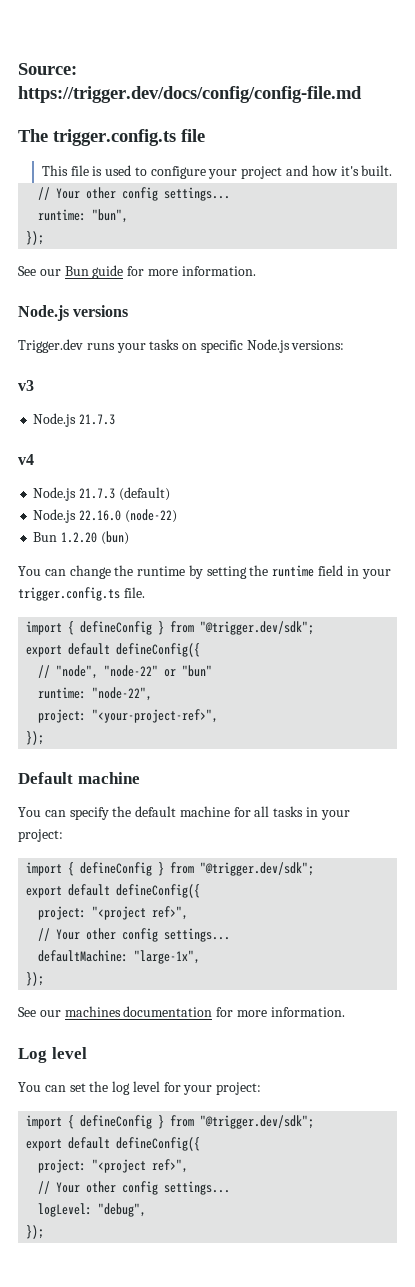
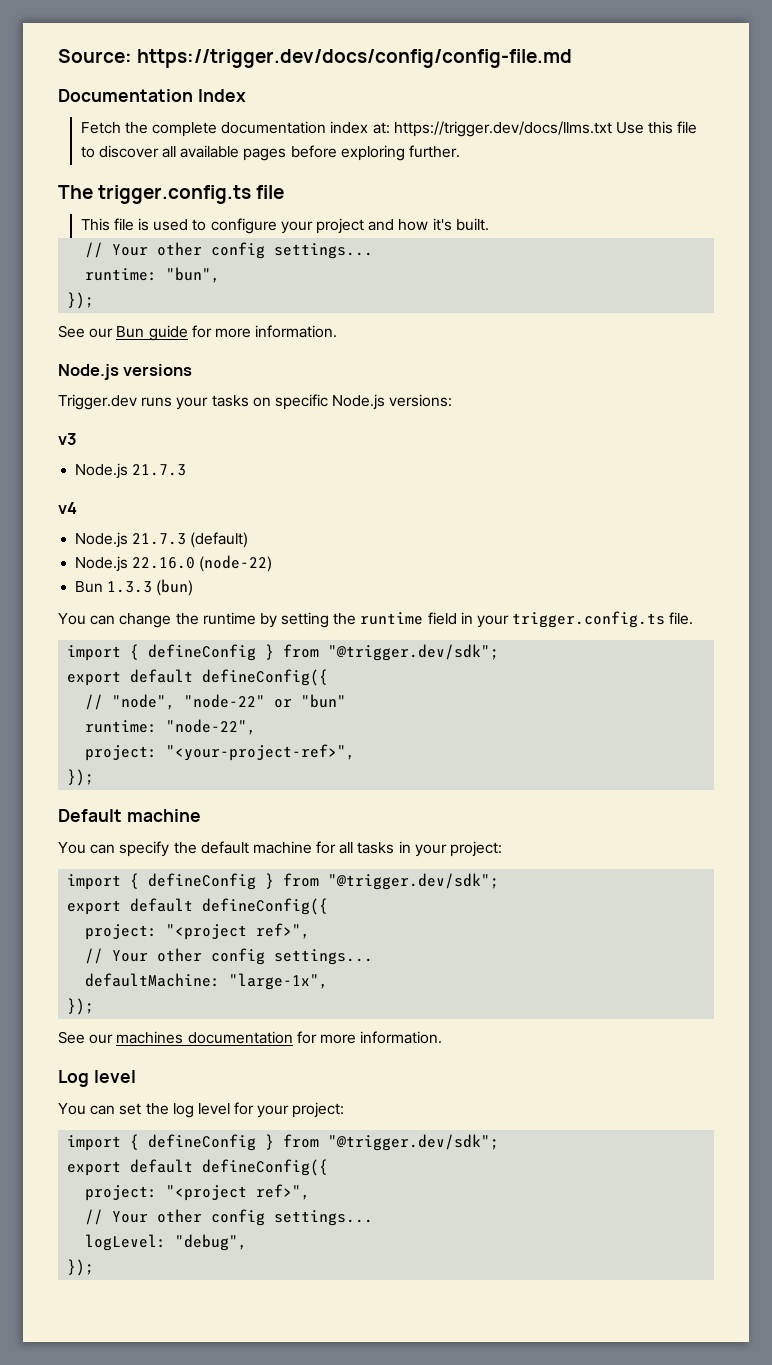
+ Documentation Index
+ Fetch the complete documentation index at: https://trigger.dev/docs/llms.txt Use this file to discover all available pages before exploring further.
- Bun 1.2.20 (bun)
+ Bun 1.3.3 (bun)

